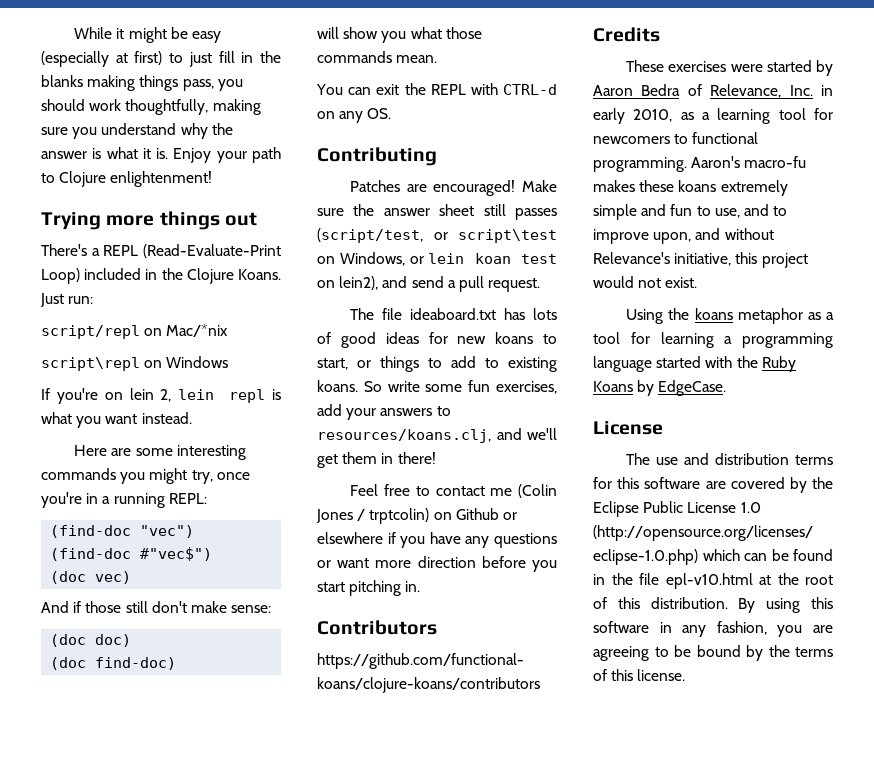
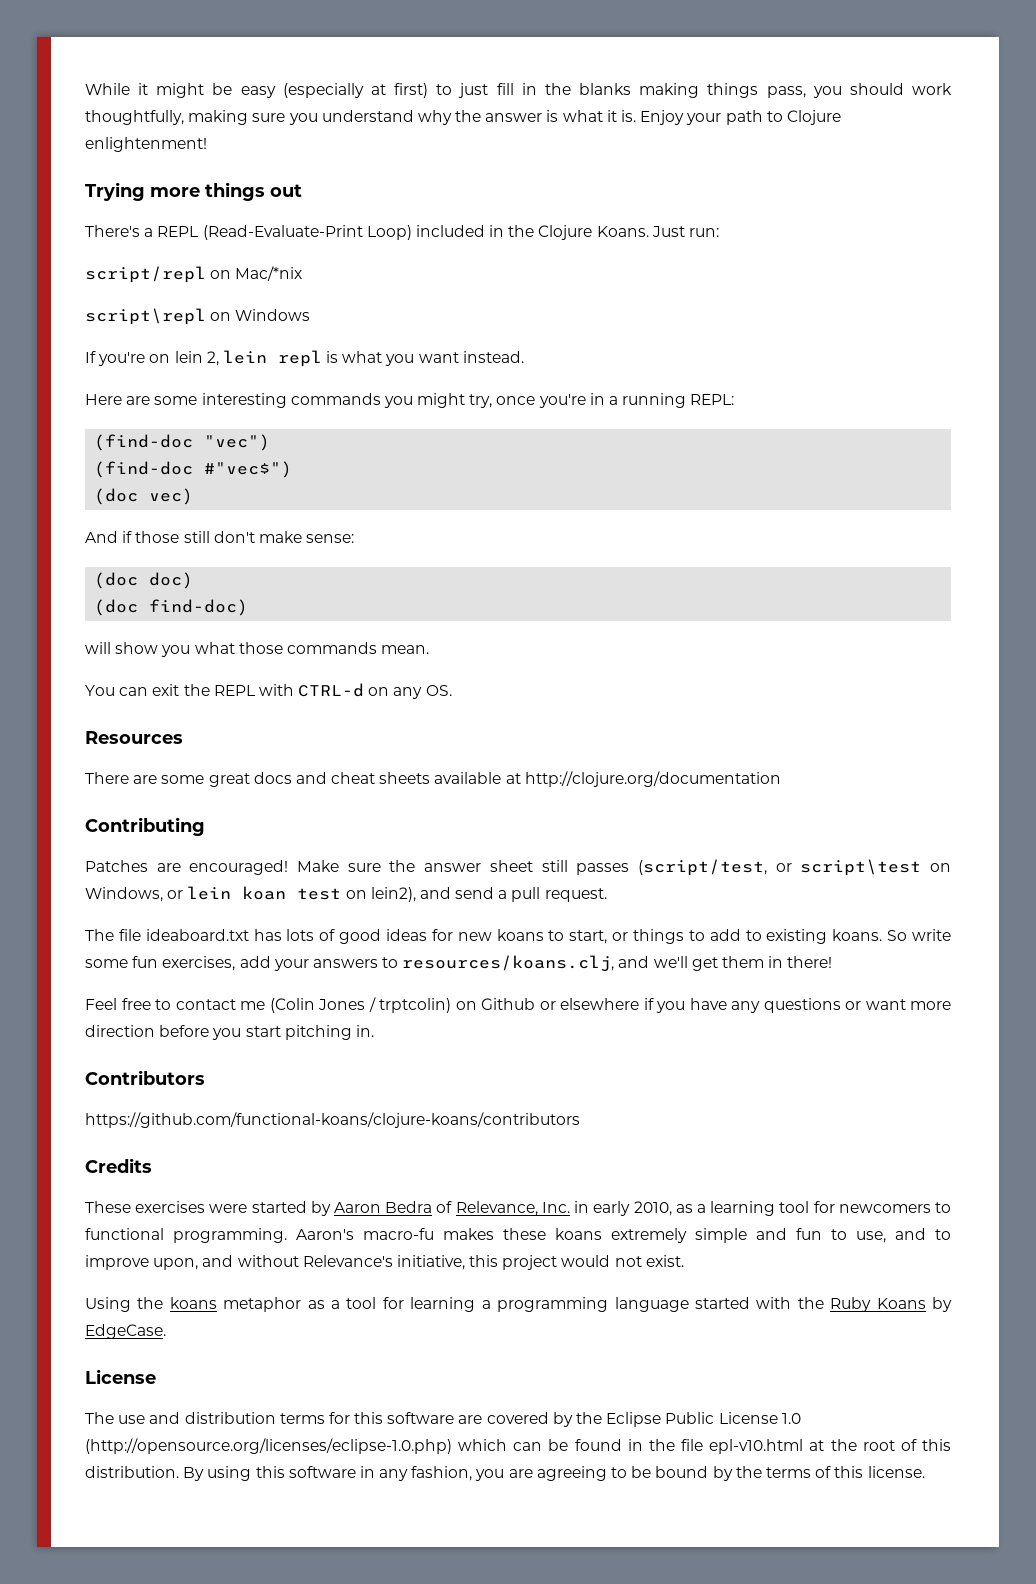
+ Resources
+ There are some great docs and cheat sheets available at http://clojure.org/documentation

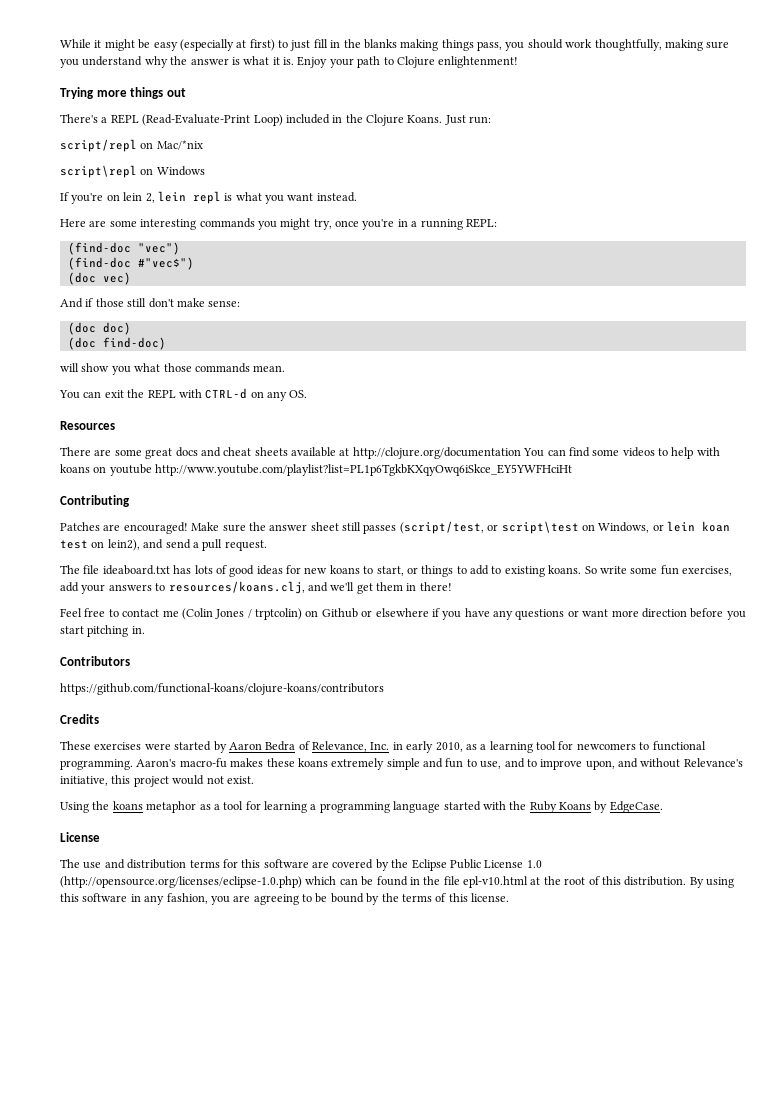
- There are some great docs and cheat sheets available at http://clojure.org/documentation
+ There are some great docs and cheat sheets available at http://clojure.org/documentation You can find some videos to help with koans on youtube http://www.youtube.com/playlist?list=PL1p6TgkbKXqyOwq6iSkce_EY5YWFHciHt

